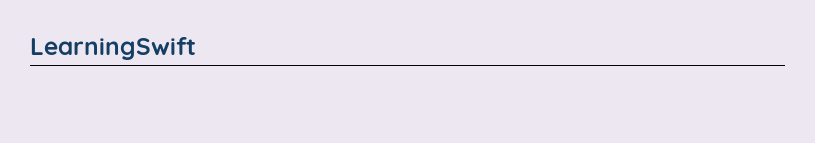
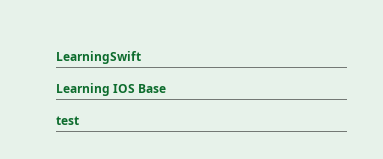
+ Learning IOS Base
+ test

